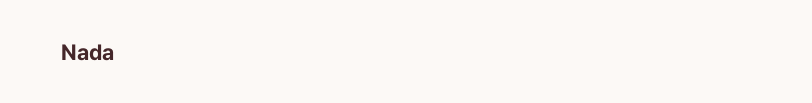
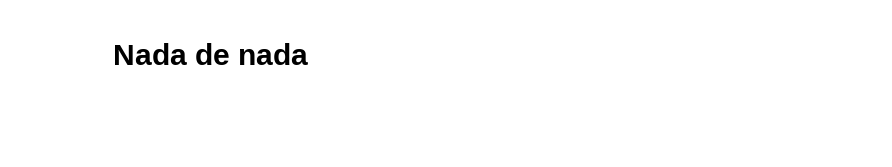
- Nada
+ Nada de nada

